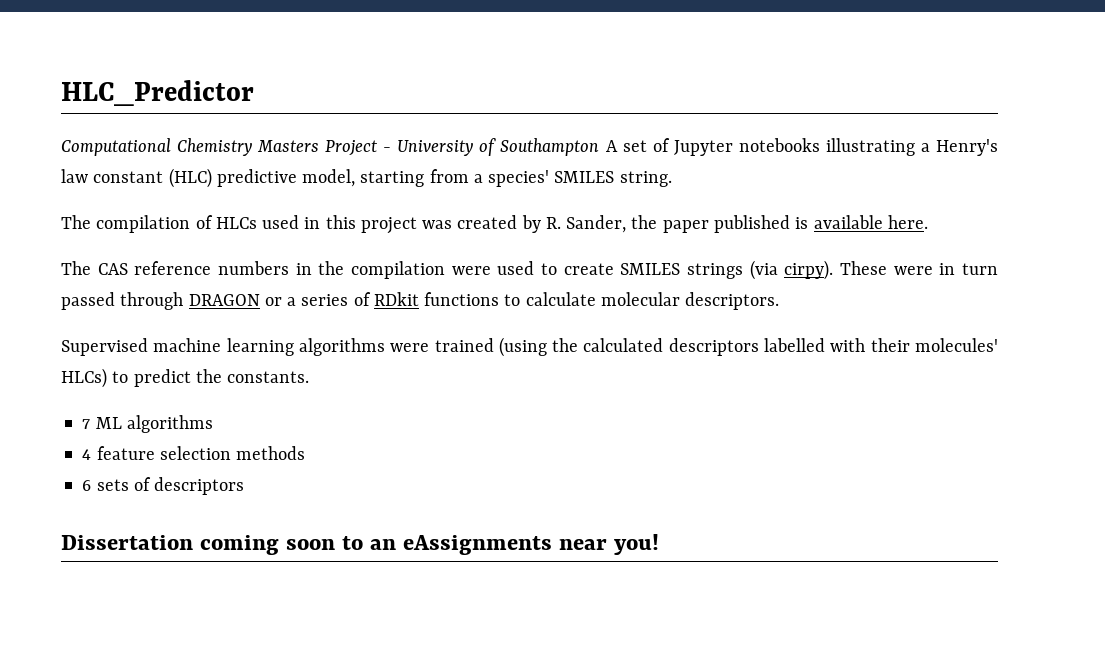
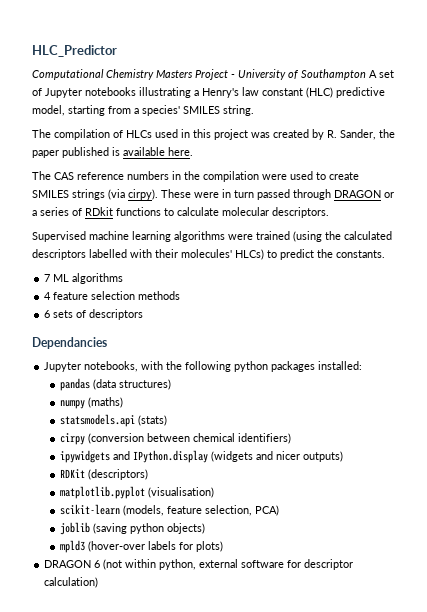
- Dissertation coming soon to an eAssignments near you!
+ Dependancies
+ Jupyter notebooks, with the following python packages installed:
+ pandas (data structures)
+ numpy (maths)
+ statsmodels.api (stats)
+ cirpy (conversion between chemical identifiers)
+ ipywidgets and IPython.display (widgets and nicer outputs)
+ RDKit (descriptors)
+ matplotlib.pyplot (visualisation)
+ scikit-learn (models, feature selection, PCA)
+ joblib (saving python objects)
+ mpld3 (hover-over labels for plots)
+ DRAGON 6 (not within python, external software for descriptor calculation)

